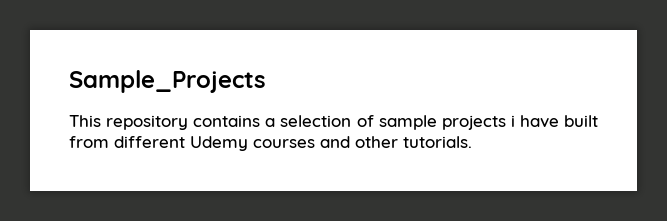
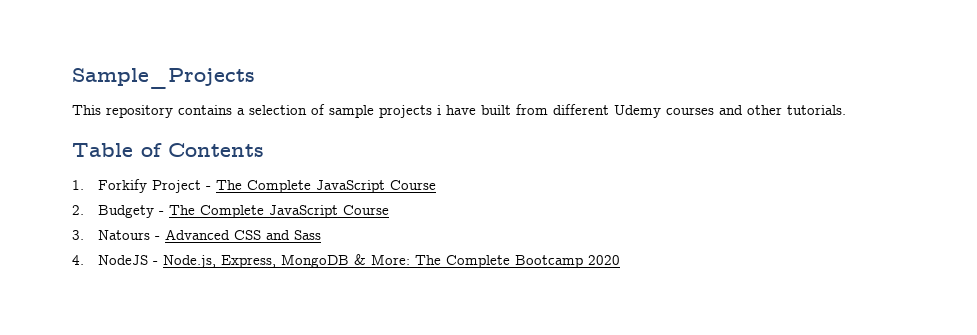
+ Table of Contents
+ 1. Forkify Project - The Complete JavaScript Course
+ 2. Budgety - The Complete JavaScript Course
+ 3. Natours - Advanced CSS and Sass
+ 4. NodeJS - Node.js, Express, MongoDB & More: The Complete Bootcamp 2020

